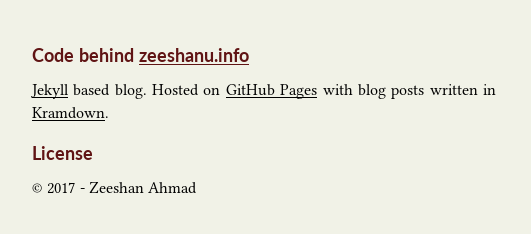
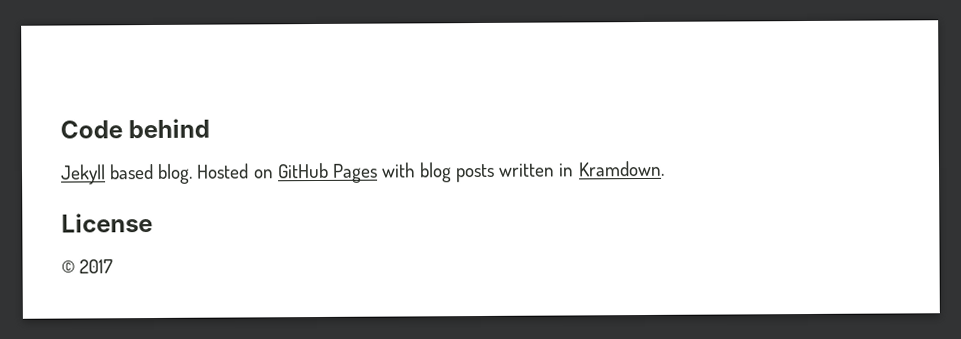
- Code behind zeeshanu.info
+ Code behind
- © 2017 - Zeeshan Ahmad
+ © 2017

